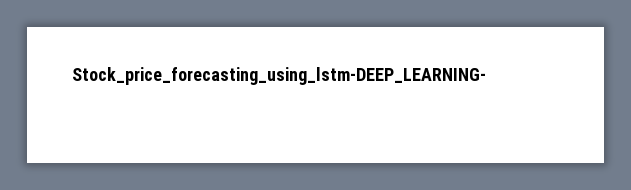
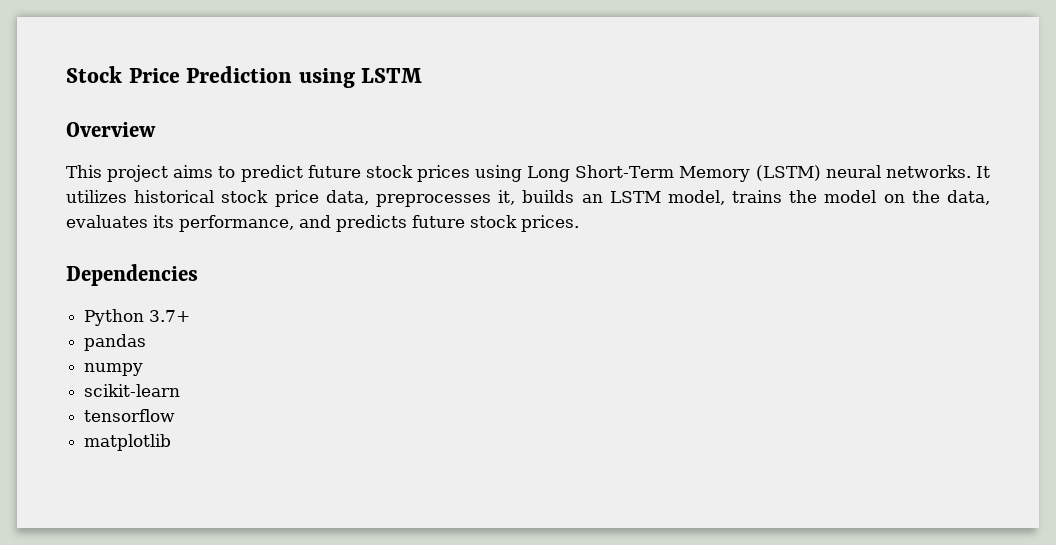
- Stock_price_forecasting_using_lstm-DEEP_LEARNING-
+ Stock Price Prediction using LSTM
+ Overview
+ This project aims to predict future stock prices using Long Short-Term Memory (LSTM) neural networks. It utilizes historical stock price data, preprocesses it, builds an LSTM model, trains the model on the data, evaluates its performance, and predicts future stock prices.
+ Dependencies
+ Python 3.7+
+ pandas
+ numpy
+ scikit-learn
+ tensorflow
+ matplotlib

